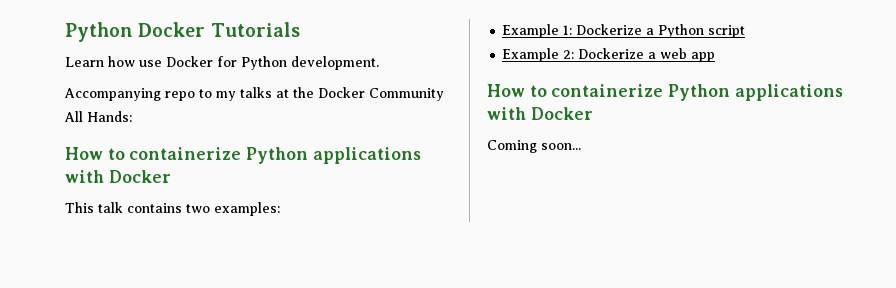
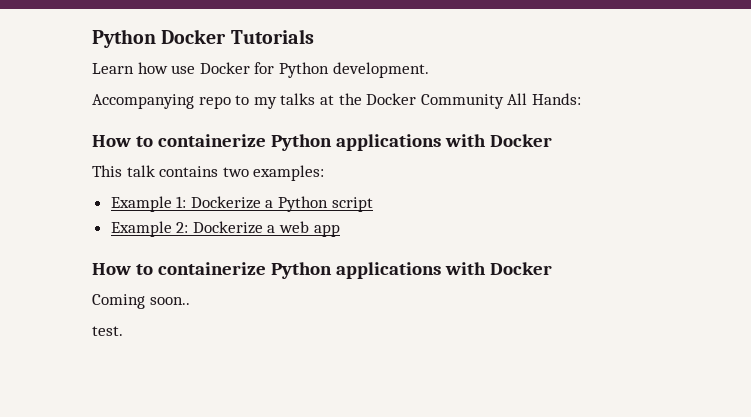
- Coming soon...
+ Coming soon..
+ test.

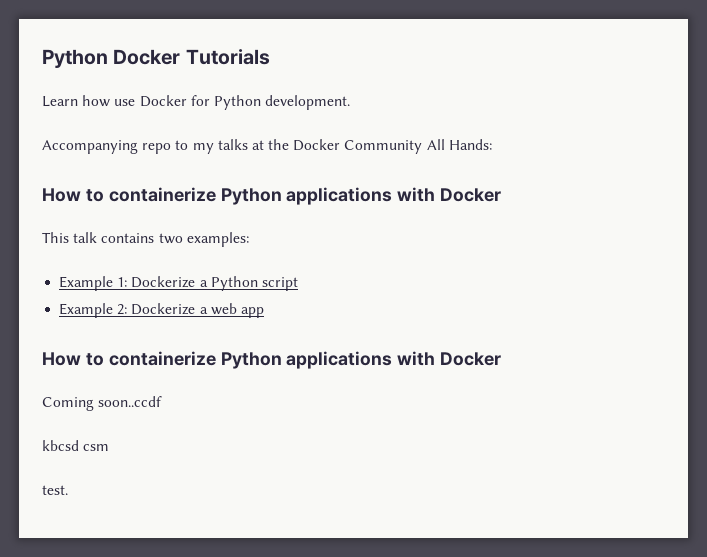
- Coming soon..
+ Coming soon..ccdf
+ kbcsd csm

